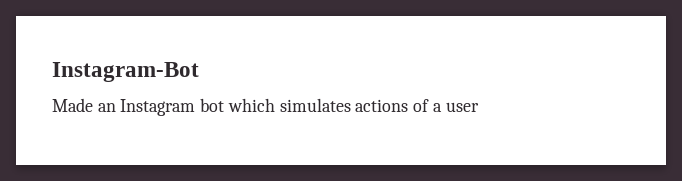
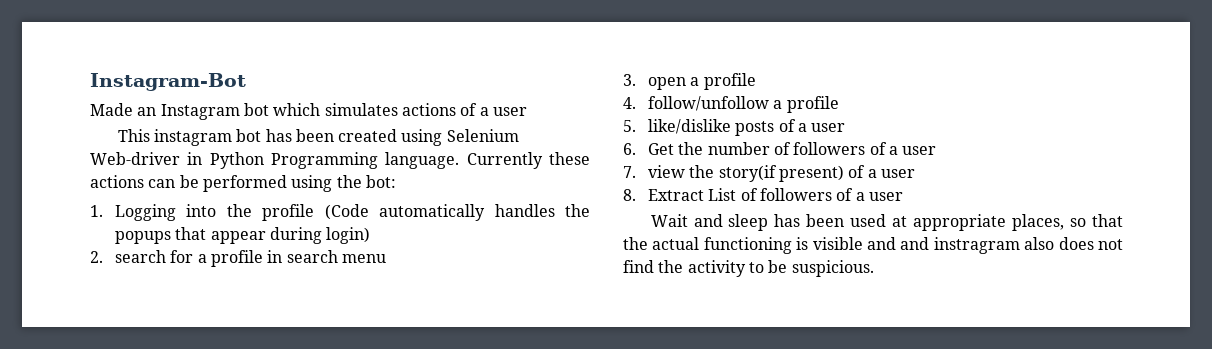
+ This instagram bot has been created using Selenium Web-driver in Python Programming language. Currently these actions can be performed using the bot:
+ 1. Logging into the profile (Code automatically handles the popups that appear during login)
+ 2. search for a profile in search menu
+ 3. open a profile
+ 4. follow/unfollow a profile
+ 5. like/dislike posts of a user
+ 6. Get the number of followers of a user
+ 7. view the story(if present) of a user
+ 8. Extract List of followers of a user
+ Wait and sleep has been used at appropriate places, so that the actual functioning is visible and and instragram also does not find the activity to be suspicious.

